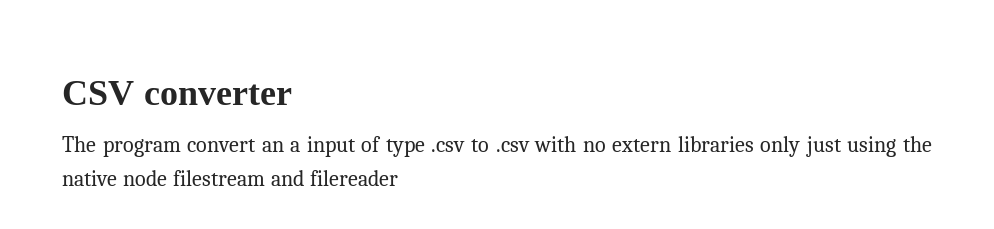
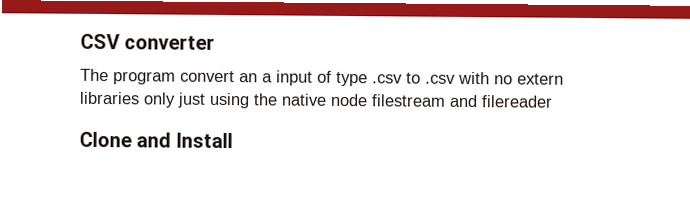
+ Clone and Install

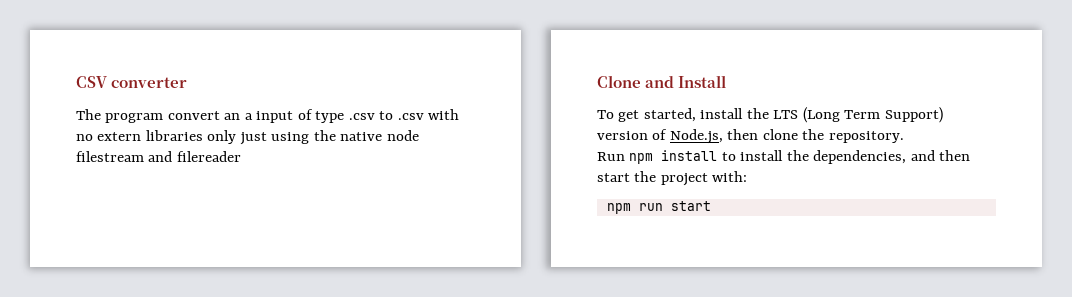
+ To get started, install the LTS (Long Term Support) version of Node.js, then clone the repository.
+ Run npm install to install the dependencies, and then start the project with:
+ npm run start

